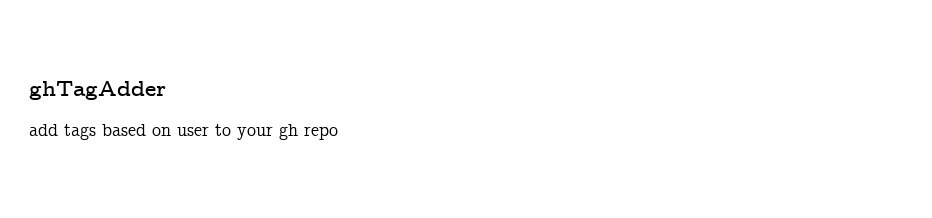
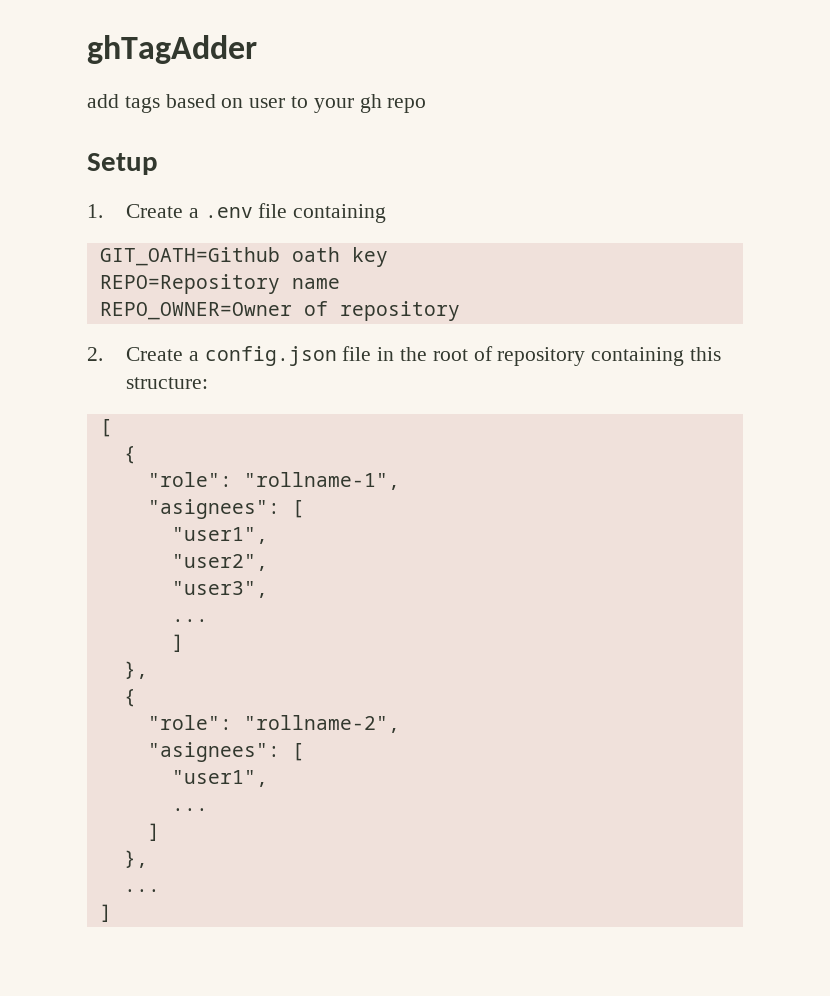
+ Setup
+ 1. Create a .env file containing
+ GIT_OATH=Github oath key
+ REPO=Repository name
+ REPO_OWNER=Owner of repository
+ 2. Create a config.json file in the root of repository containing this structure:
+ [
+ {
+ "role": "rollname-1",
+ "asignees": [
+ "user1",
+ "user2",
+ "user3",
+ ...
+ ]
+ },
+ {
+ "role": "rollname-2",
+ "asignees": [
+ "user1",
+ ...
+ ]
+ },
+ ...
+ ]

